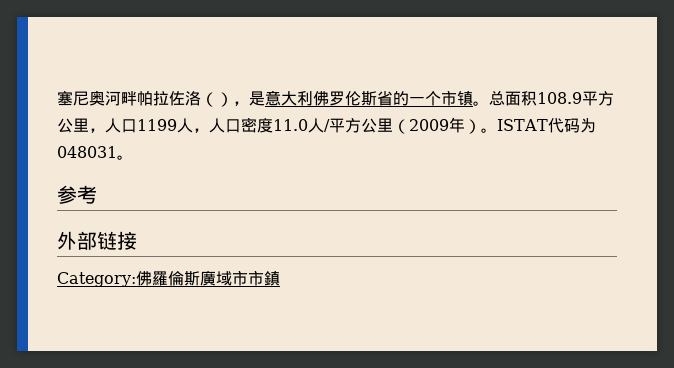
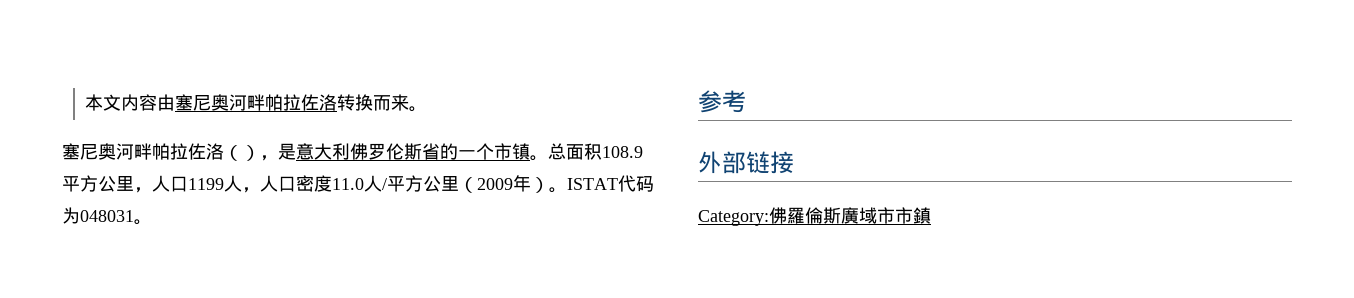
+ 本文内容由塞尼奥河畔帕拉佐洛转换而来。

